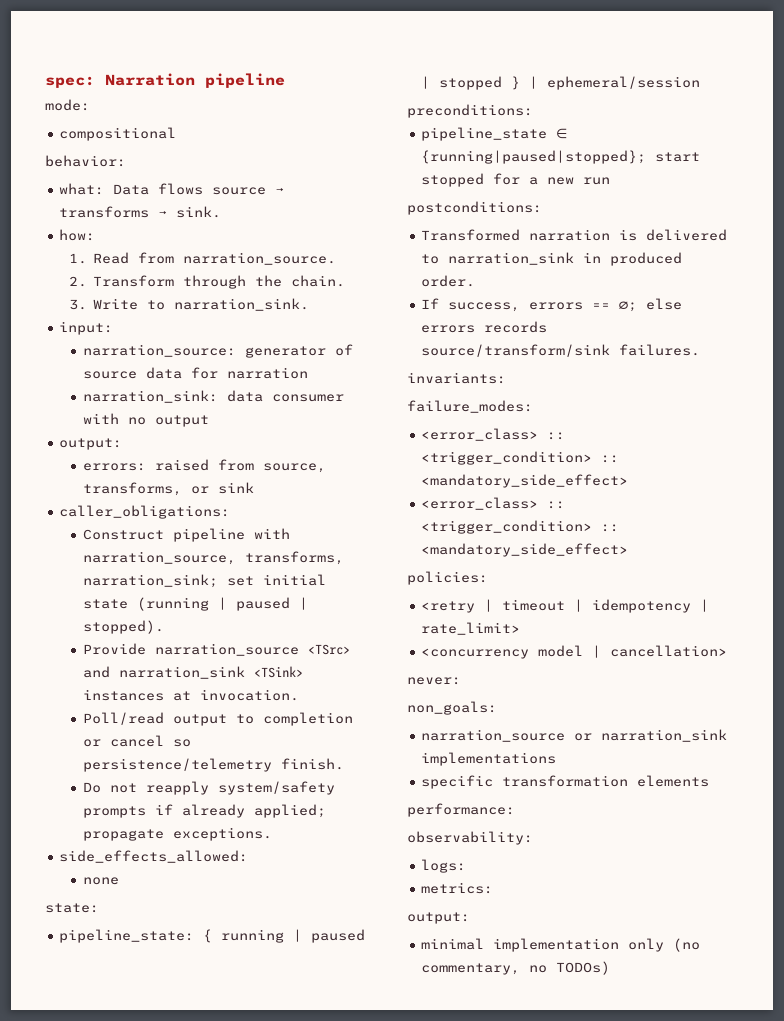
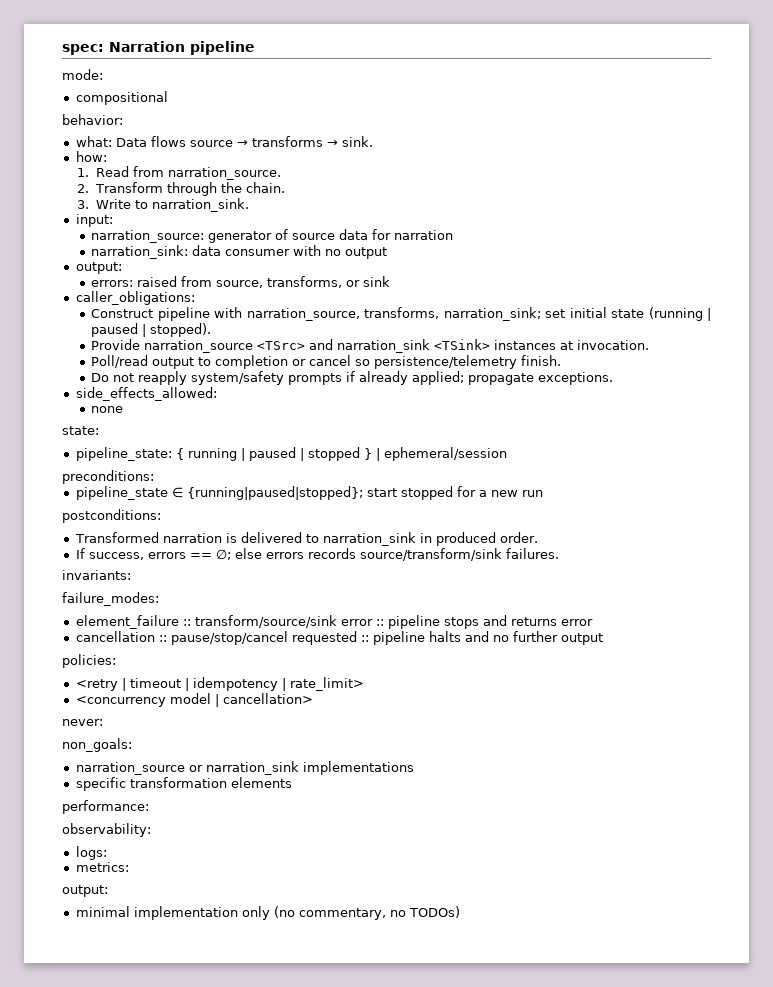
  failure_modes:
- <error_class> :: <trigger_condition> :: <mandatory_side_effect>
- <error_class> :: <trigger_condition> :: <mandatory_side_effect>
+ element_failure :: transform/source/sink error :: pipeline stops and returns error
+ cancellation :: pause/stop/cancel requested :: pipeline halts and no further output

